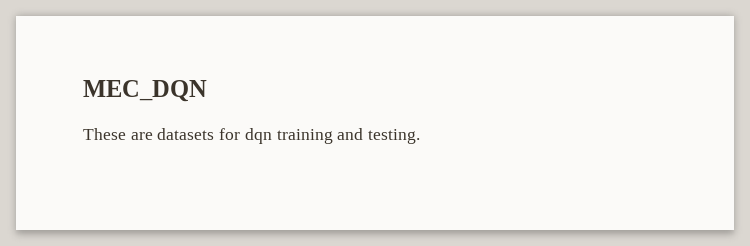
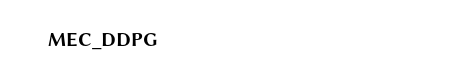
- MEC_DQN
- These are datasets for dqn training and testing.
+ MEC_DDPG

